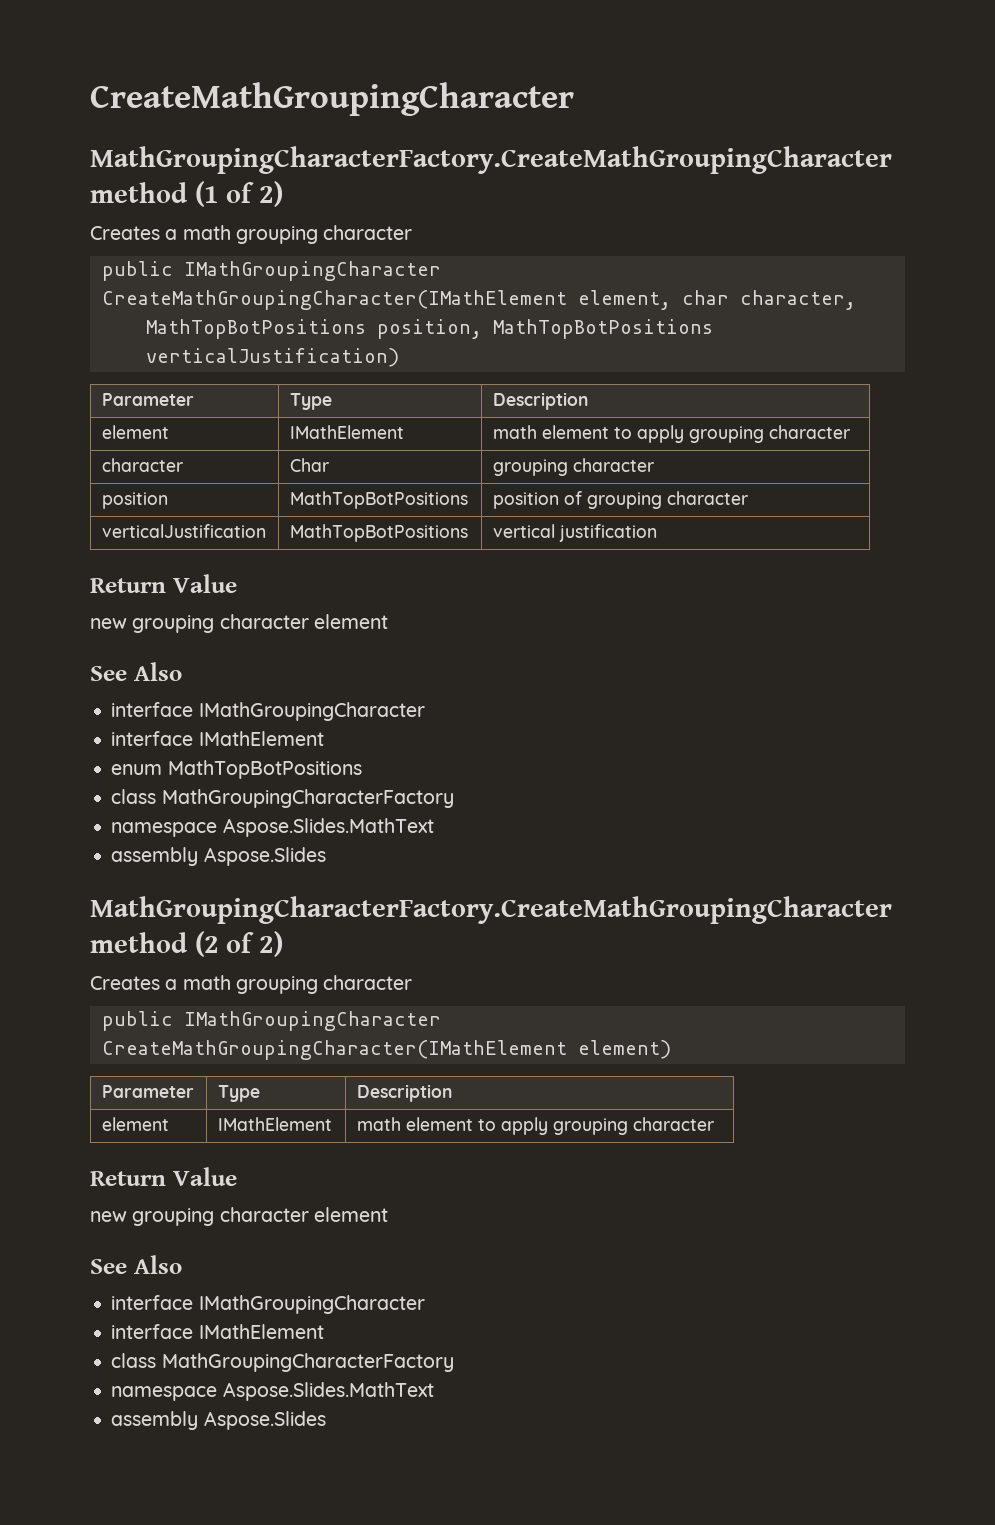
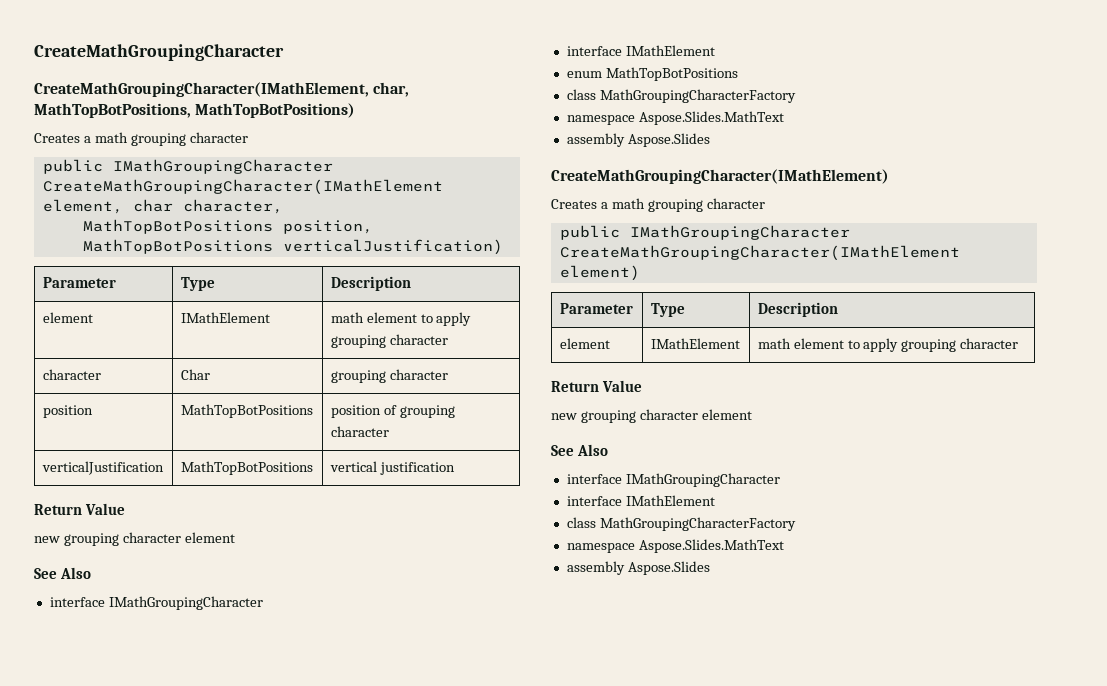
- MathGroupingCharacterFactory.CreateMathGroupingCharacter method (1 of 2)
+ CreateMathGroupingCharacter(IMathElement, char, MathTopBotPositions, MathTopBotPositions)
- MathGroupingCharacterFactory.CreateMathGroupingCharacter method (2 of 2)
+ CreateMathGroupingCharacter(IMathElement)

